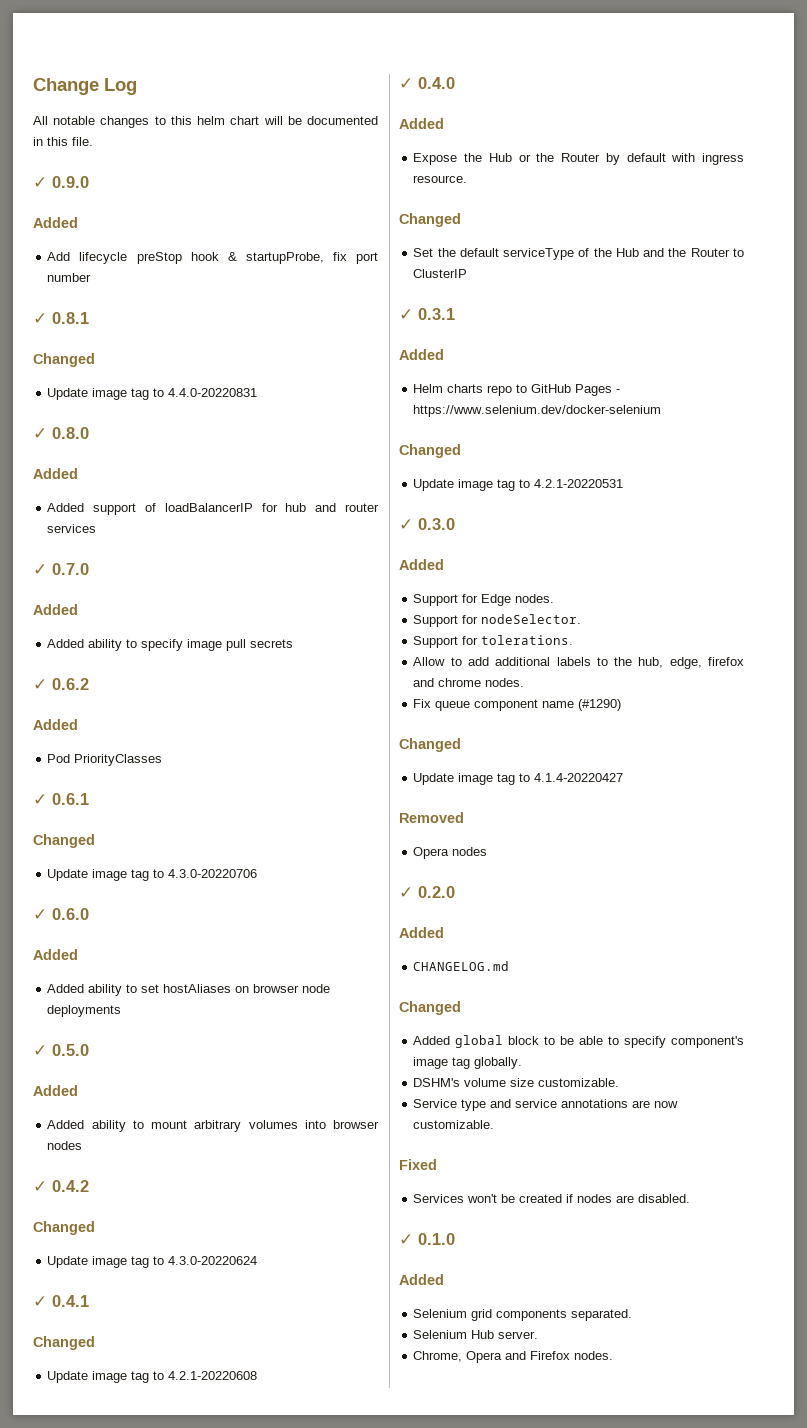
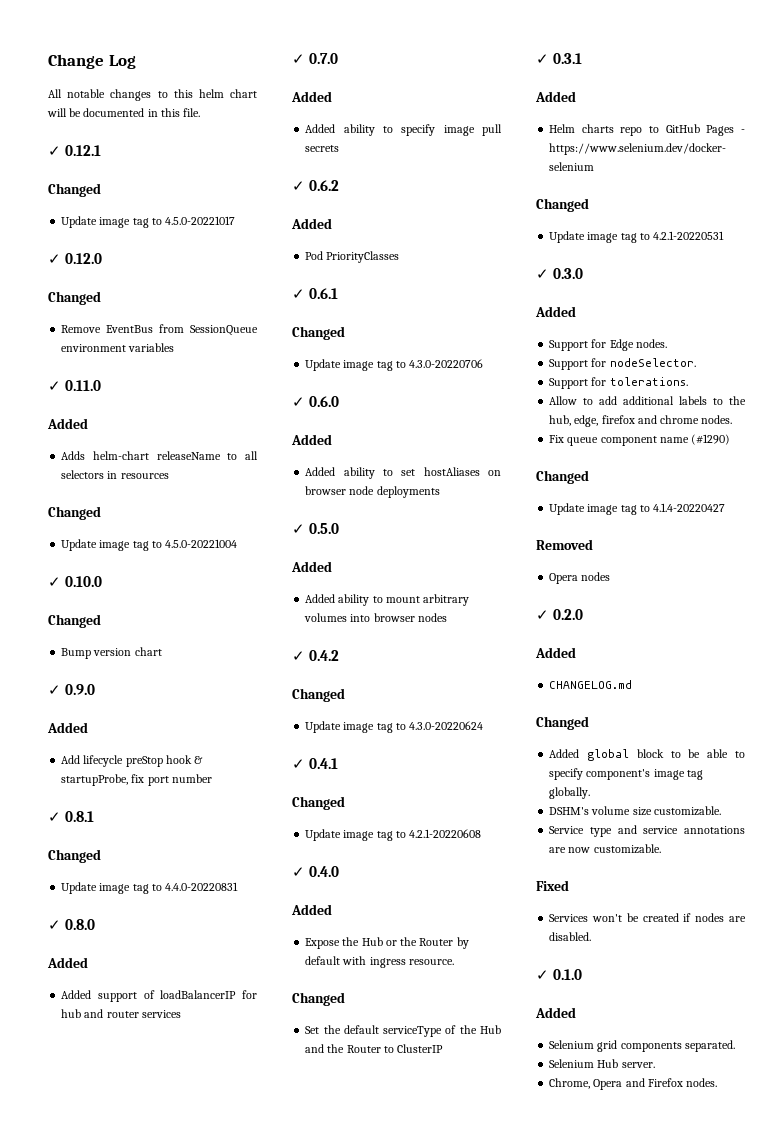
+ ✓ 0.12.1
+ Changed
+ Update image tag to 4.5.0-20221017
+ ✓ 0.12.0
+ Changed
+ Remove EventBus from SessionQueue environment variables
+ ✓ 0.11.0
+ Added
+ Adds helm-chart releaseName to all selectors in resources
+ Changed
+ Update image tag to 4.5.0-20221004
+ ✓ 0.10.0
+ Changed
+ Bump version chart

